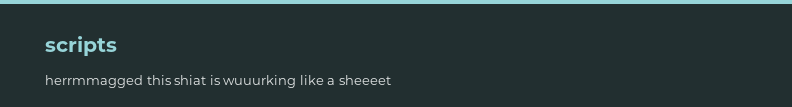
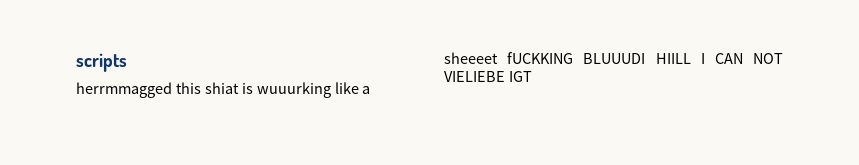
- herrmmagged this shiat is wuuurking like a sheeeet
+ herrmmagged this shiat is wuuurking like a sheeeet fUCKKING BLUUUDI HIILL I CAN NOT VIELIEBE IGT

